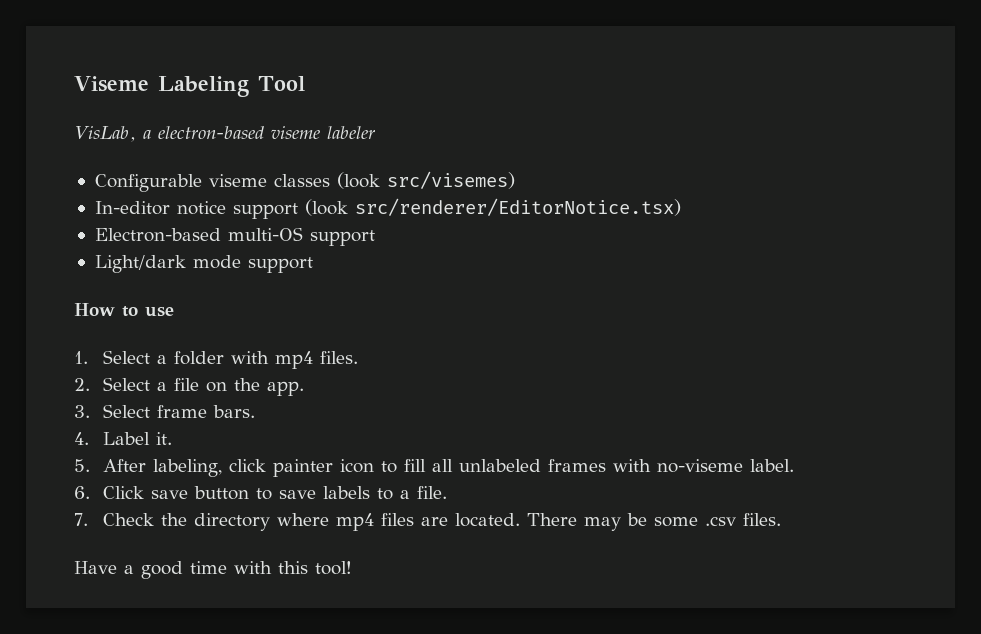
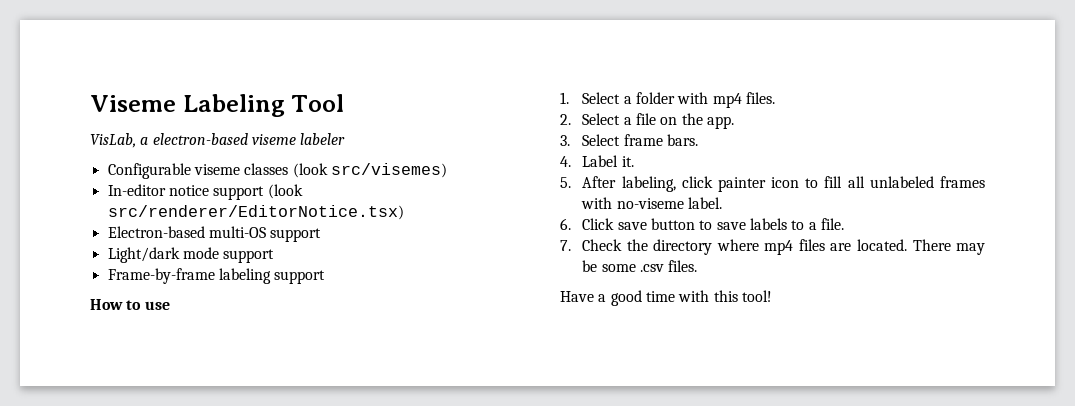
+ Frame-by-frame labeling support

